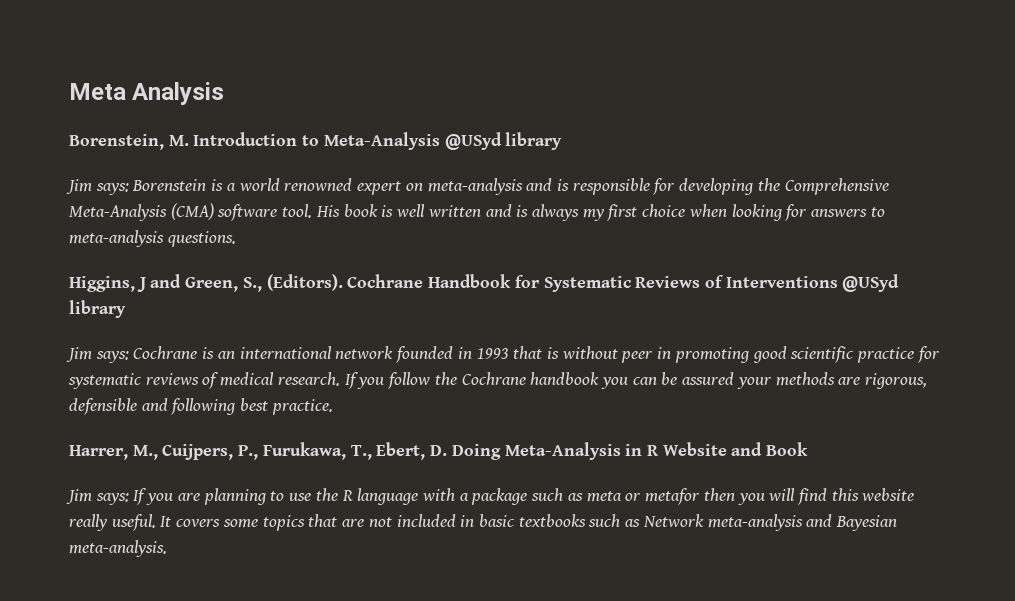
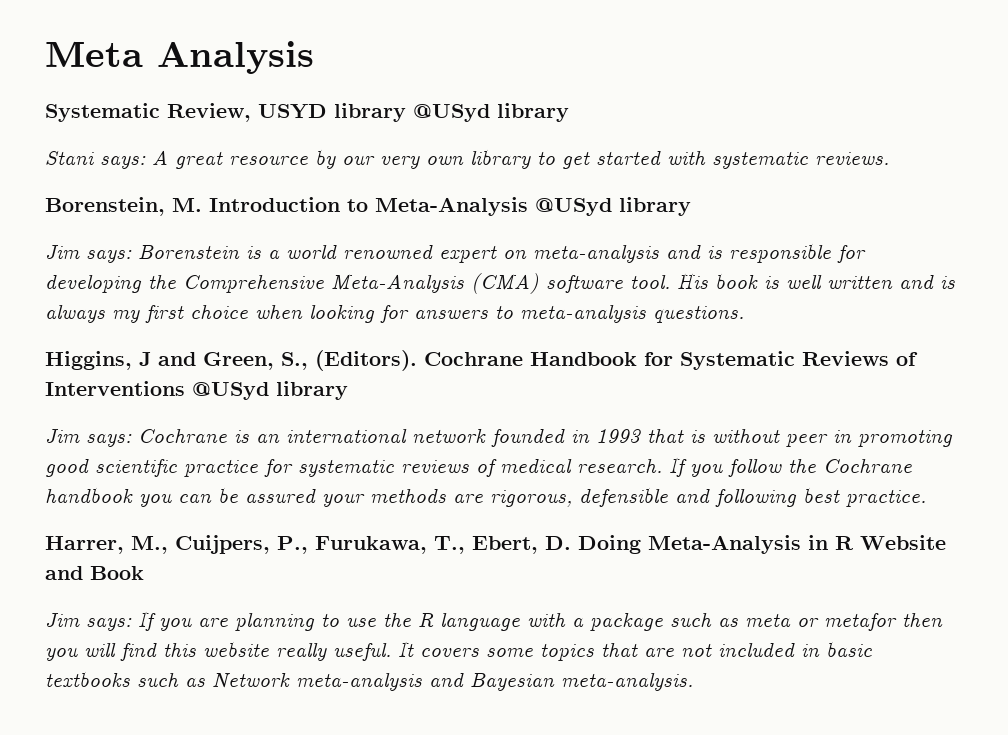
+ Systematic Review, USYD library @USyd library
+ Stani says: A great resource by our very own library to get started with systematic reviews.

